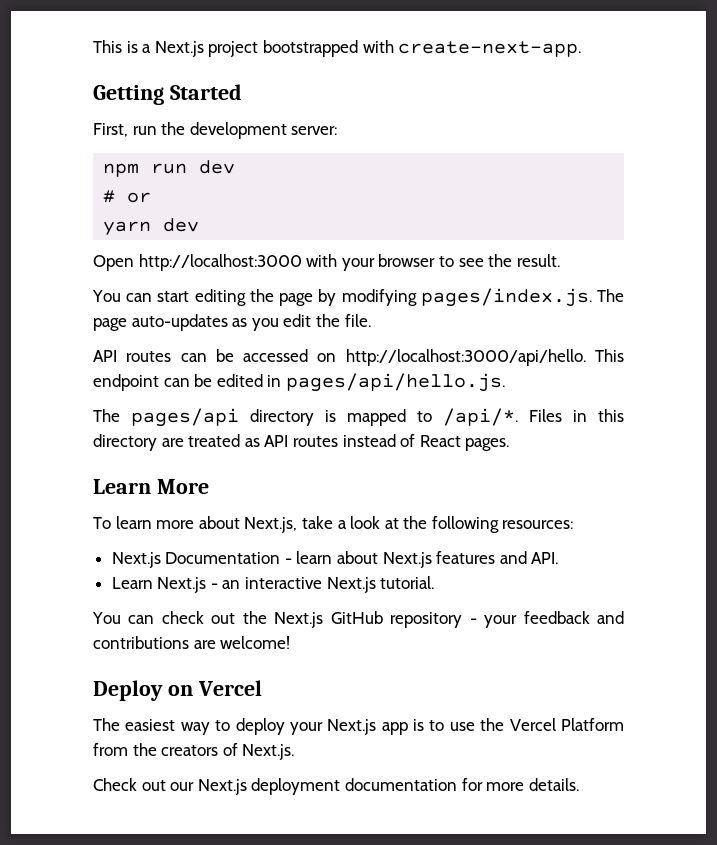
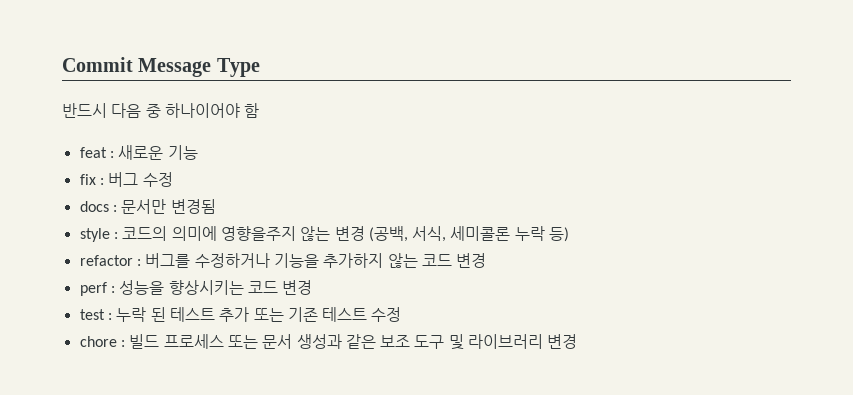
- This is a Next.js project bootstrapped with create-next-app.
- Getting Started
- First, run the development server:
- npm run dev
- # or
- yarn dev
- Open http://localhost:3000 with your browser to see the result.
- You can start editing the page by modifying pages/index.js. The page auto-updates as you edit the file.
- API routes can be accessed on http://localhost:3000/api/hello. This endpoint can be edited in pages/api/hello.js.
- The pages/api directory is mapped to /api/*. Files in this directory are treated as API routes instead of React pages.
- Learn More
- To learn more about Next.js, take a look at the following resources:
- Next.js Documentation - learn about Next.js features and API.
- Learn Next.js - an interactive Next.js tutorial.
- You can check out the Next.js GitHub repository - your feedback and contributions are welcome!
- Deploy on Vercel
- The easiest way to deploy your Next.js app is to use the Vercel Platform from the creators of Next.js.
- Check out our Next.js deployment documentation for more details.
+ Commit Message Type
+ 반드시 다음 중 하나이어야 함
+ feat : 새로운 기능
+ fix : 버그 수정
+ docs : 문서만 변경됨
+ style : 코드의 의미에 영향을주지 않는 변경 (공백, 서식, 세미콜론 누락 등)
+ refactor : 버그를 수정하거나 기능을 추가하지 않는 코드 변경
+ perf : 성능을 향상시키는 코드 변경
+ test : 누락 된 테스트 추가 또는 기존 테스트 수정
+ chore : 빌드 프로세스 또는 문서 생성과 같은 보조 도구 및 라이브러리 변경

